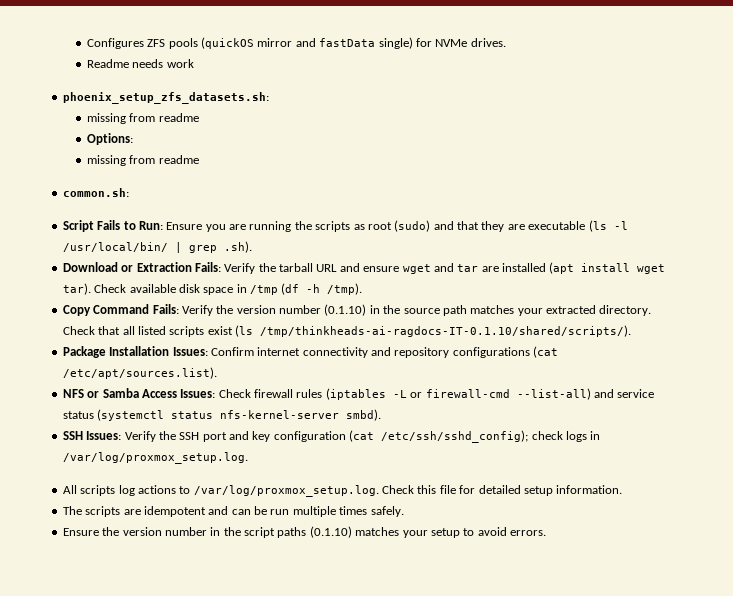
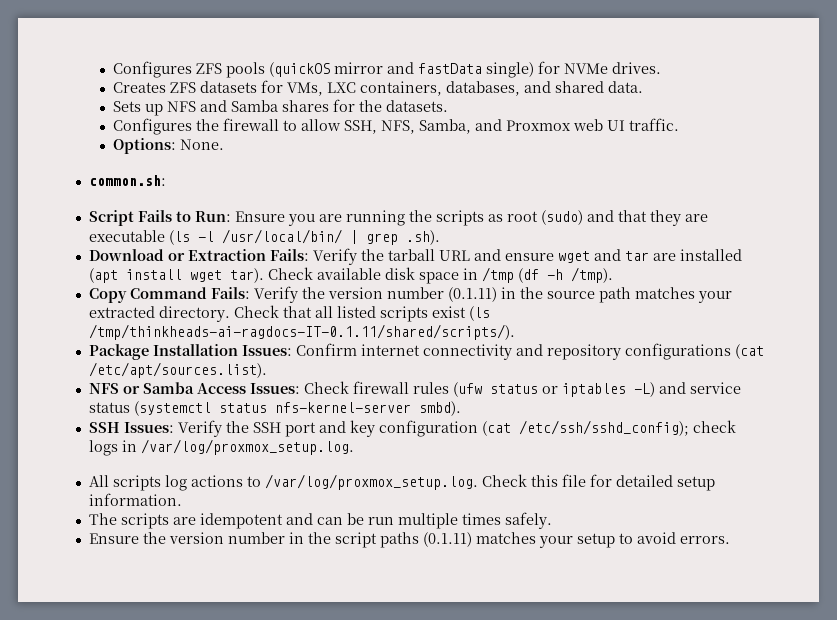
- Readme needs work
- phoenix_setup_zfs_datasets.sh:
- missing from readme
- Options:
- missing from readme
+ Creates ZFS datasets for VMs, LXC containers, databases, and shared data.
+ Sets up NFS and Samba shares for the datasets.
+ Configures the firewall to allow SSH, NFS, Samba, and Proxmox web UI traffic.
+ Options: None.
- Copy Command Fails: Verify the version number (0.1.10) in the source path matches your extracted directory.
+ Copy Command Fails: Verify the version number (0.1.11) in the source path matches your extracted directory.
- Check that all listed scripts exist (ls /tmp/thinkheads-ai-ragdocs-IT-0.1.10/shared/scripts/).
+ Check that all listed scripts exist (ls /tmp/thinkheads-ai-ragdocs-IT-0.1.11/shared/scripts/).
- NFS or Samba Access Issues: Check firewall rules (iptables -L or firewall-cmd --list-all) and service status (systemctl status nfs-kernel-server smbd).
+ NFS or Samba Access Issues: Check firewall rules (ufw status or iptables -L) and service status (systemctl status nfs-kernel-server smbd).
- Ensure the version number in the script paths (0.1.10) matches your setup to avoid errors.
+ Ensure the version number in the script paths (0.1.11) matches your setup to avoid errors.

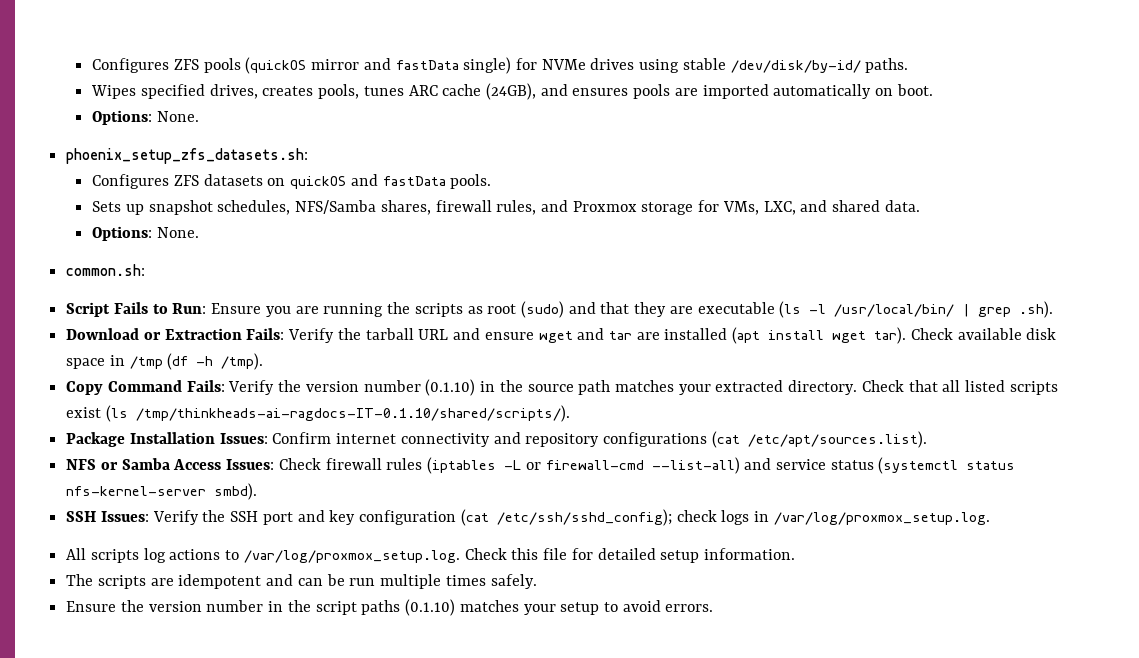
- Configures ZFS pools (quickOS mirror and fastData single) for NVMe drives.
- Creates ZFS datasets for VMs, LXC containers, databases, and shared data.
- Sets up NFS and Samba shares for the datasets.
- Configures the firewall to allow SSH, NFS, Samba, and Proxmox web UI traffic.
+ Configures ZFS pools (quickOS mirror and fastData single) for NVMe drives using stable /dev/disk/by-id/ paths.
+ Wipes specified drives, creates pools, tunes ARC cache (24GB), and ensures pools are imported automatically on boot.
+ Options: None.
+ phoenix_setup_zfs_datasets.sh:
+ Configures ZFS datasets on quickOS and fastData pools.
+ Sets up snapshot schedules, NFS/Samba shares, firewall rules, and Proxmox storage for VMs, LXC, and shared data.
- Copy Command Fails: Verify the version number (0.1.11) in the source path matches your extracted directory.
+ Copy Command Fails: Verify the version number (0.1.10) in the source path matches your extracted directory.
- Check that all listed scripts exist (ls /tmp/thinkheads-ai-ragdocs-IT-0.1.11/shared/scripts/).
+ Check that all listed scripts exist (ls /tmp/thinkheads-ai-ragdocs-IT-0.1.10/shared/scripts/).
- NFS or Samba Access Issues: Check firewall rules (ufw status or iptables -L) and service status (systemctl status nfs-kernel-server smbd).
+ NFS or Samba Access Issues: Check firewall rules (iptables -L or firewall-cmd --list-all) and service status (systemctl status nfs-kernel-server smbd).
- Ensure the version number in the script paths (0.1.11) matches your setup to avoid errors.
+ Ensure the version number in the script paths (0.1.10) matches your setup to avoid errors.

